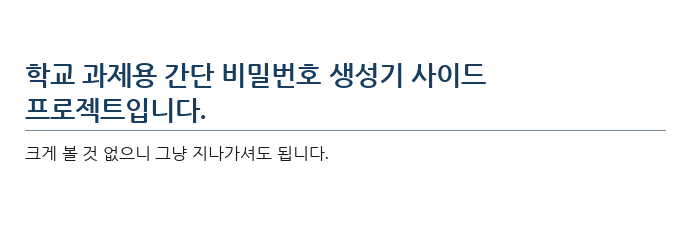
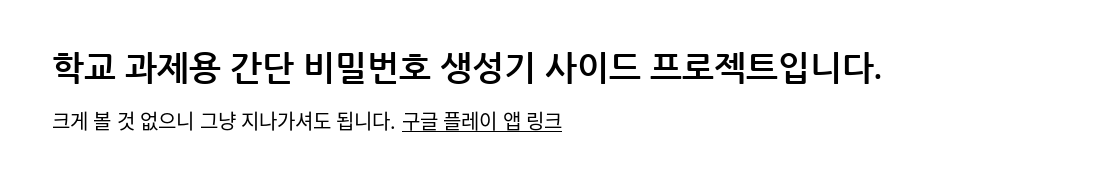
+ 구글 플레이 앱 링크

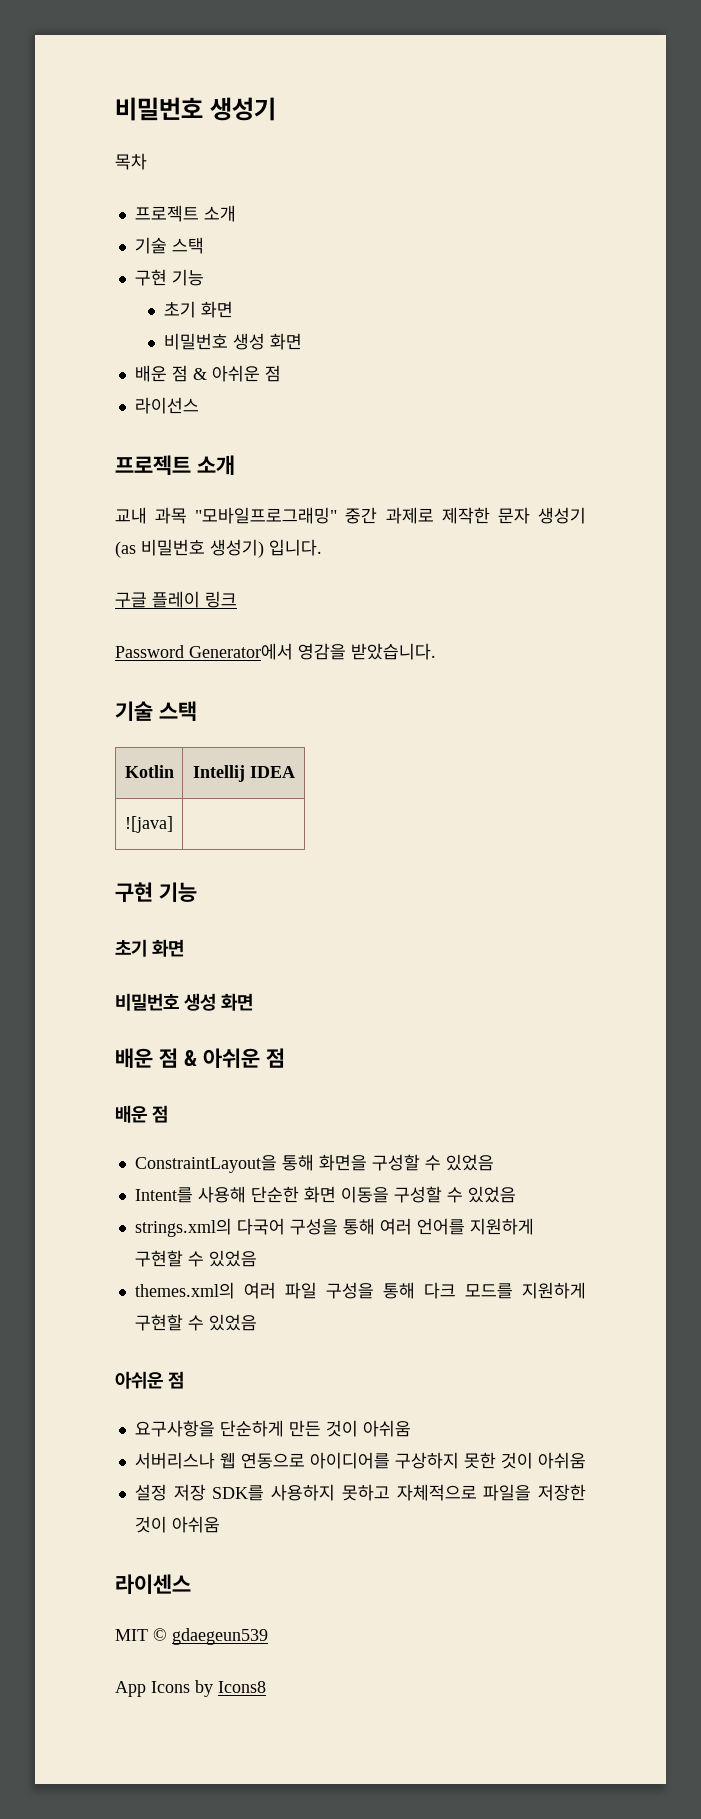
- 학교 과제용 간단 비밀번호 생성기 사이드 프로젝트입니다.
- 크게 볼 것 없으니 그냥 지나가셔도 됩니다. 구글 플레이 앱 링크
+ 비밀번호 생성기
+ 목차
+ 프로젝트 소개
+ 기술 스택
+ 구현 기능
+ 초기 화면
+ 비밀번호 생성 화면
+ 배운 점 & 아쉬운 점
+ 라이선스
+ 프로젝트 소개
+ 교내 과목 "모바일프로그래밍" 중간 과제로 제작한 문자 생성기 (as 비밀번호 생성기) 입니다.
+ 구글 플레이 링크
+ Password Generator에서 영감을 받았습니다.
+ 기술 스택
+ Kotlin | Intellij IDEA
+ ![java] |
+ 구현 기능
+ 초기 화면
+ 비밀번호 생성 화면
+ 배운 점 & 아쉬운 점
+ 배운 점
+ ConstraintLayout을 통해 화면을 구성할 수 있었음
+ Intent를 사용해 단순한 화면 이동을 구성할 수 있었음
+ strings.xml의 다국어 구성을 통해 여러 언어를 지원하게 구현할 수 있었음
+ themes.xml의 여러 파일 구성을 통해 다크 모드를 지원하게 구현할 수 있었음
+ 아쉬운 점
+ 요구사항을 단순하게 만든 것이 아쉬움
+ 서버리스나 웹 연동으로 아이디어를 구상하지 못한 것이 아쉬움
+ 설정 저장 SDK를 사용하지 못하고 자체적으로 파일을 저장한 것이 아쉬움
+ 라이센스
+ MIT © gdaegeun539
+ App Icons by Icons8

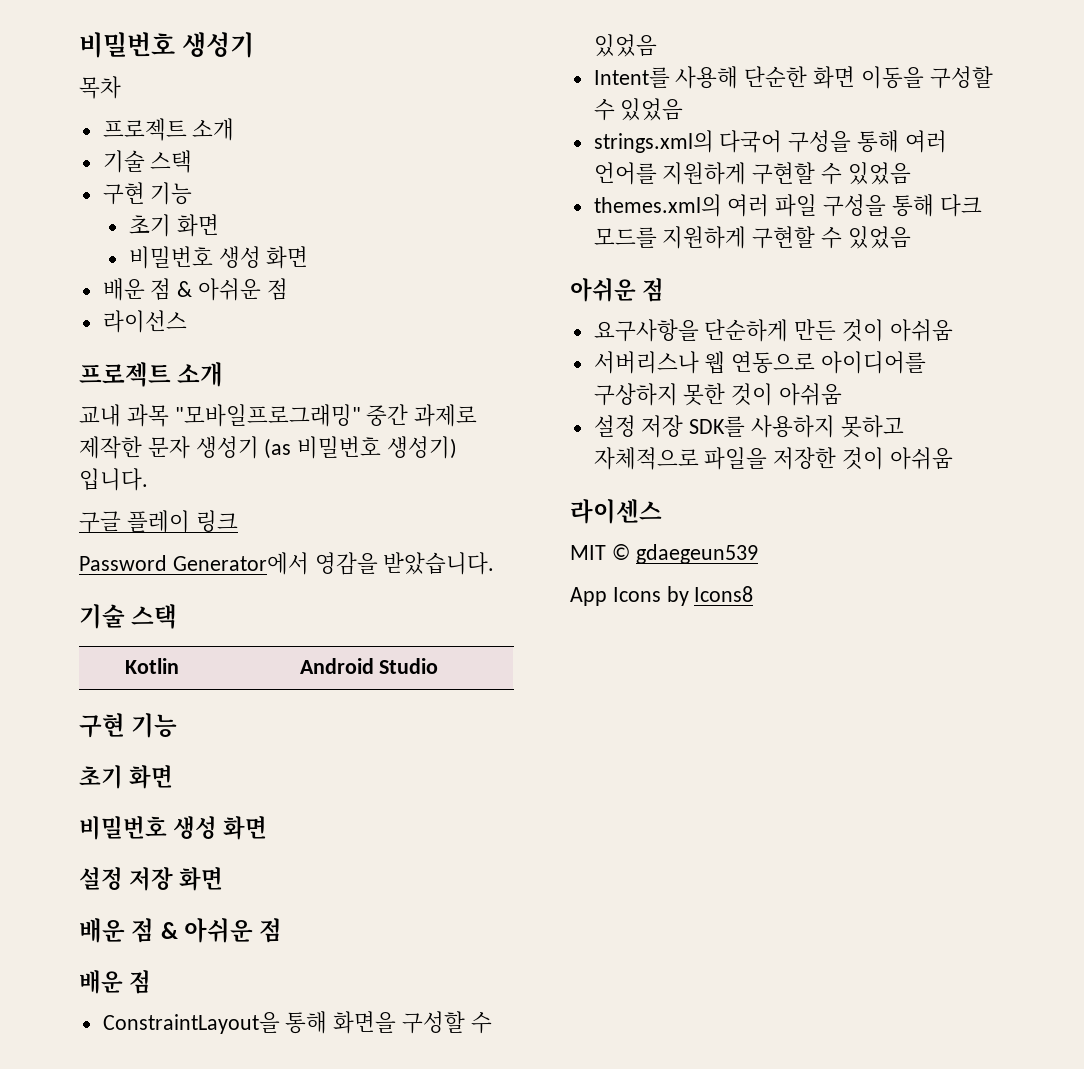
- Kotlin | Intellij IDEA
- ![java] |
+ Kotlin | Android Studio
  구현 기능
  초기 화면
  비밀번호 생성 화면
+ 설정 저장 화면

